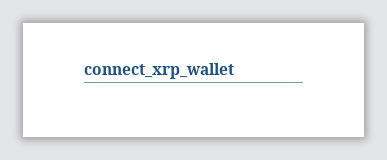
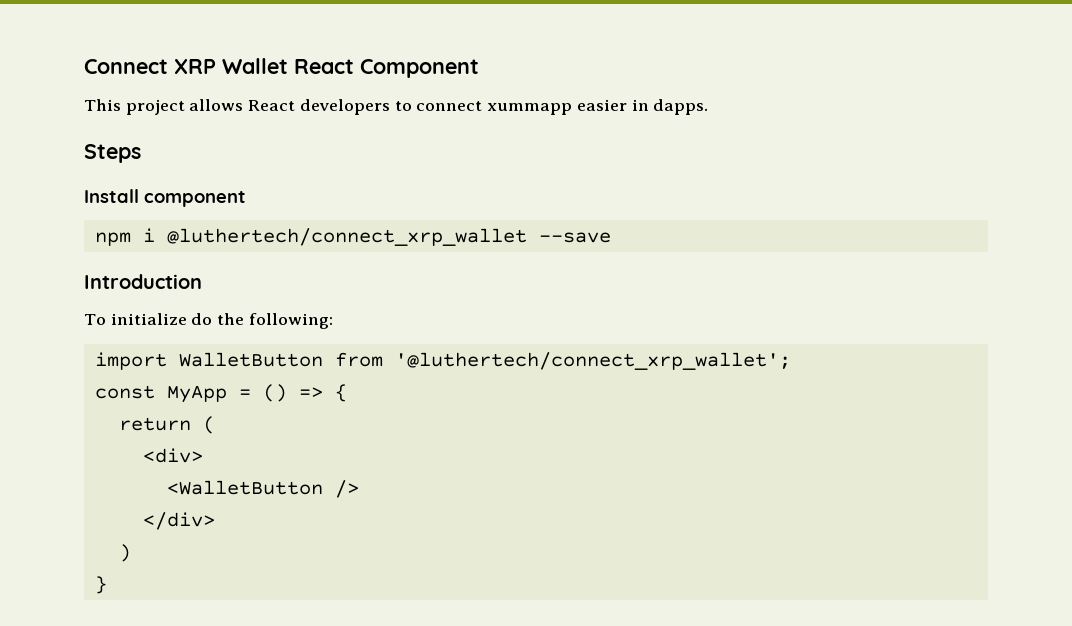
- connect_xrp_wallet
+ Connect XRP Wallet React Component
+ This project allows React developers to connect xummapp easier in dapps.
+ Steps
+ Install component
+ npm i @luthertech/connect_xrp_wallet --save
+ Introduction
+ To initialize do the following:
+ import WalletButton from '@luthertech/connect_xrp_wallet';
+ const MyApp = () => {
+ return (
+ <div>
+ <WalletButton />
+ </div>
+ )
+ }

